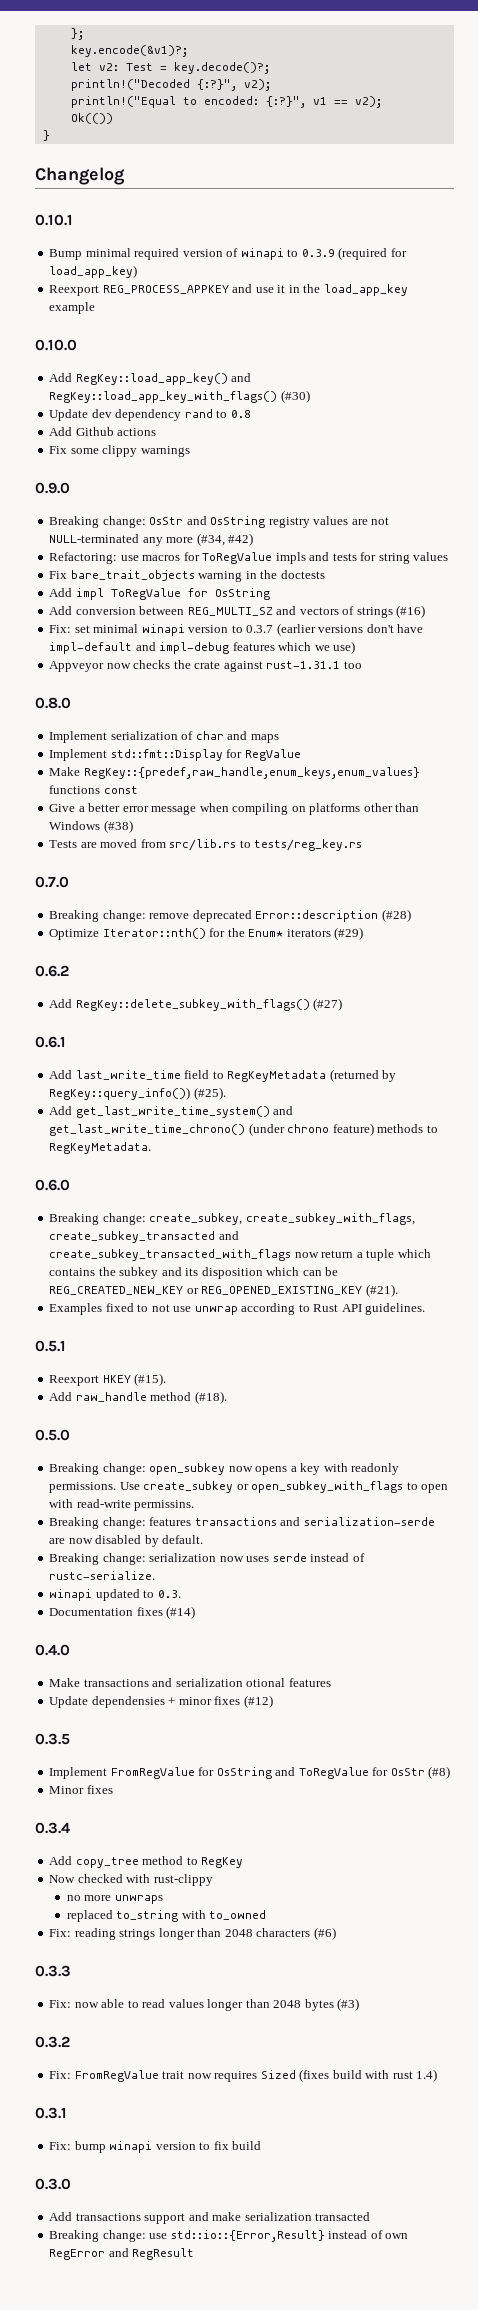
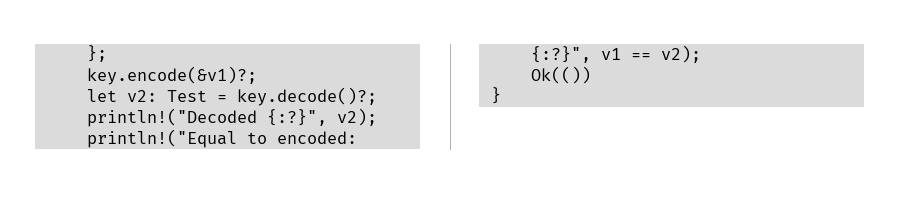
- Changelog
- 0.10.1
- Bump minimal required version of winapi to 0.3.9 (required for load_app_key)
- Reexport REG_PROCESS_APPKEY and use it in the load_app_key example
- 0.10.0
- Add RegKey::load_app_key() and RegKey::load_app_key_with_flags() (#30)
- Update dev dependency rand to 0.8
- Add Github actions
- Fix some clippy warnings
- 0.9.0
- Breaking change: OsStr and OsString registry values are not NULL-terminated any more (#34, #42)
- Refactoring: use macros for ToRegValue impls and tests for string values
- Fix bare_trait_objects warning in the doctests
- Add impl ToRegValue for OsString
- Add conversion between REG_MULTI_SZ and vectors of strings (#16)
- Fix: set minimal winapi version to 0.3.7 (earlier versions don't have impl-default and impl-debug features which we use)
- Appveyor now checks the crate against rust-1.31.1 too
- 0.8.0
- Implement serialization of char and maps
- Implement std::fmt::Display for RegValue
- Make RegKey::{predef,raw_handle,enum_keys,enum_values} functions const
- Give a better error message when compiling on platforms other than Windows (#38)
- Tests are moved from src/lib.rs to tests/reg_key.rs
- 0.7.0
- Breaking change: remove deprecated Error::description (#28)
- Optimize Iterator::nth() for the Enum* iterators (#29)
- 0.6.2
- Add RegKey::delete_subkey_with_flags() (#27)
- 0.6.1
- Add last_write_time field to RegKeyMetadata (returned by RegKey::query_info()) (#25).
- Add get_last_write_time_system() and get_last_write_time_chrono() (under chrono feature) methods to RegKeyMetadata.
- 0.6.0
- Breaking change: create_subkey, create_subkey_with_flags, create_subkey_transacted and create_subkey_transacted_with_flags now return a tuple which contains the subkey and its disposition which can be REG_CREATED_NEW_KEY or REG_OPENED_EXISTING_KEY (#21).
- Examples fixed to not use unwrap according to Rust API guidelines.
- 0.5.1
- Reexport HKEY (#15).
- Add raw_handle method (#18).
- 0.5.0
- Breaking change: open_subkey now opens a key with readonly permissions. Use create_subkey or open_subkey_with_flags to open with read-write permissins.
- Breaking change: features transactions and serialization-serde are now disabled by default.
- Breaking change: serialization now uses serde instead of rustc-serialize.
- winapi updated to 0.3.
- Documentation fixes (#14)
- 0.4.0
- Make transactions and serialization otional features
- Update dependensies + minor fixes (#12)
- 0.3.5
- Implement FromRegValue for OsString and ToRegValue for OsStr (#8)
- Minor fixes
- 0.3.4
- Add copy_tree method to RegKey
- Now checked with rust-clippy
- no more unwraps
- replaced to_string with to_owned
- Fix: reading strings longer than 2048 characters (#6)
- 0.3.3
- Fix: now able to read values longer than 2048 bytes (#3)
- 0.3.2
- Fix: FromRegValue trait now requires Sized (fixes build with rust 1.4)
- 0.3.1
- Fix: bump winapi version to fix build
- 0.3.0
- Add transactions support and make serialization transacted
- Breaking change: use std::io::{Error,Result} instead of own RegError and RegResult

